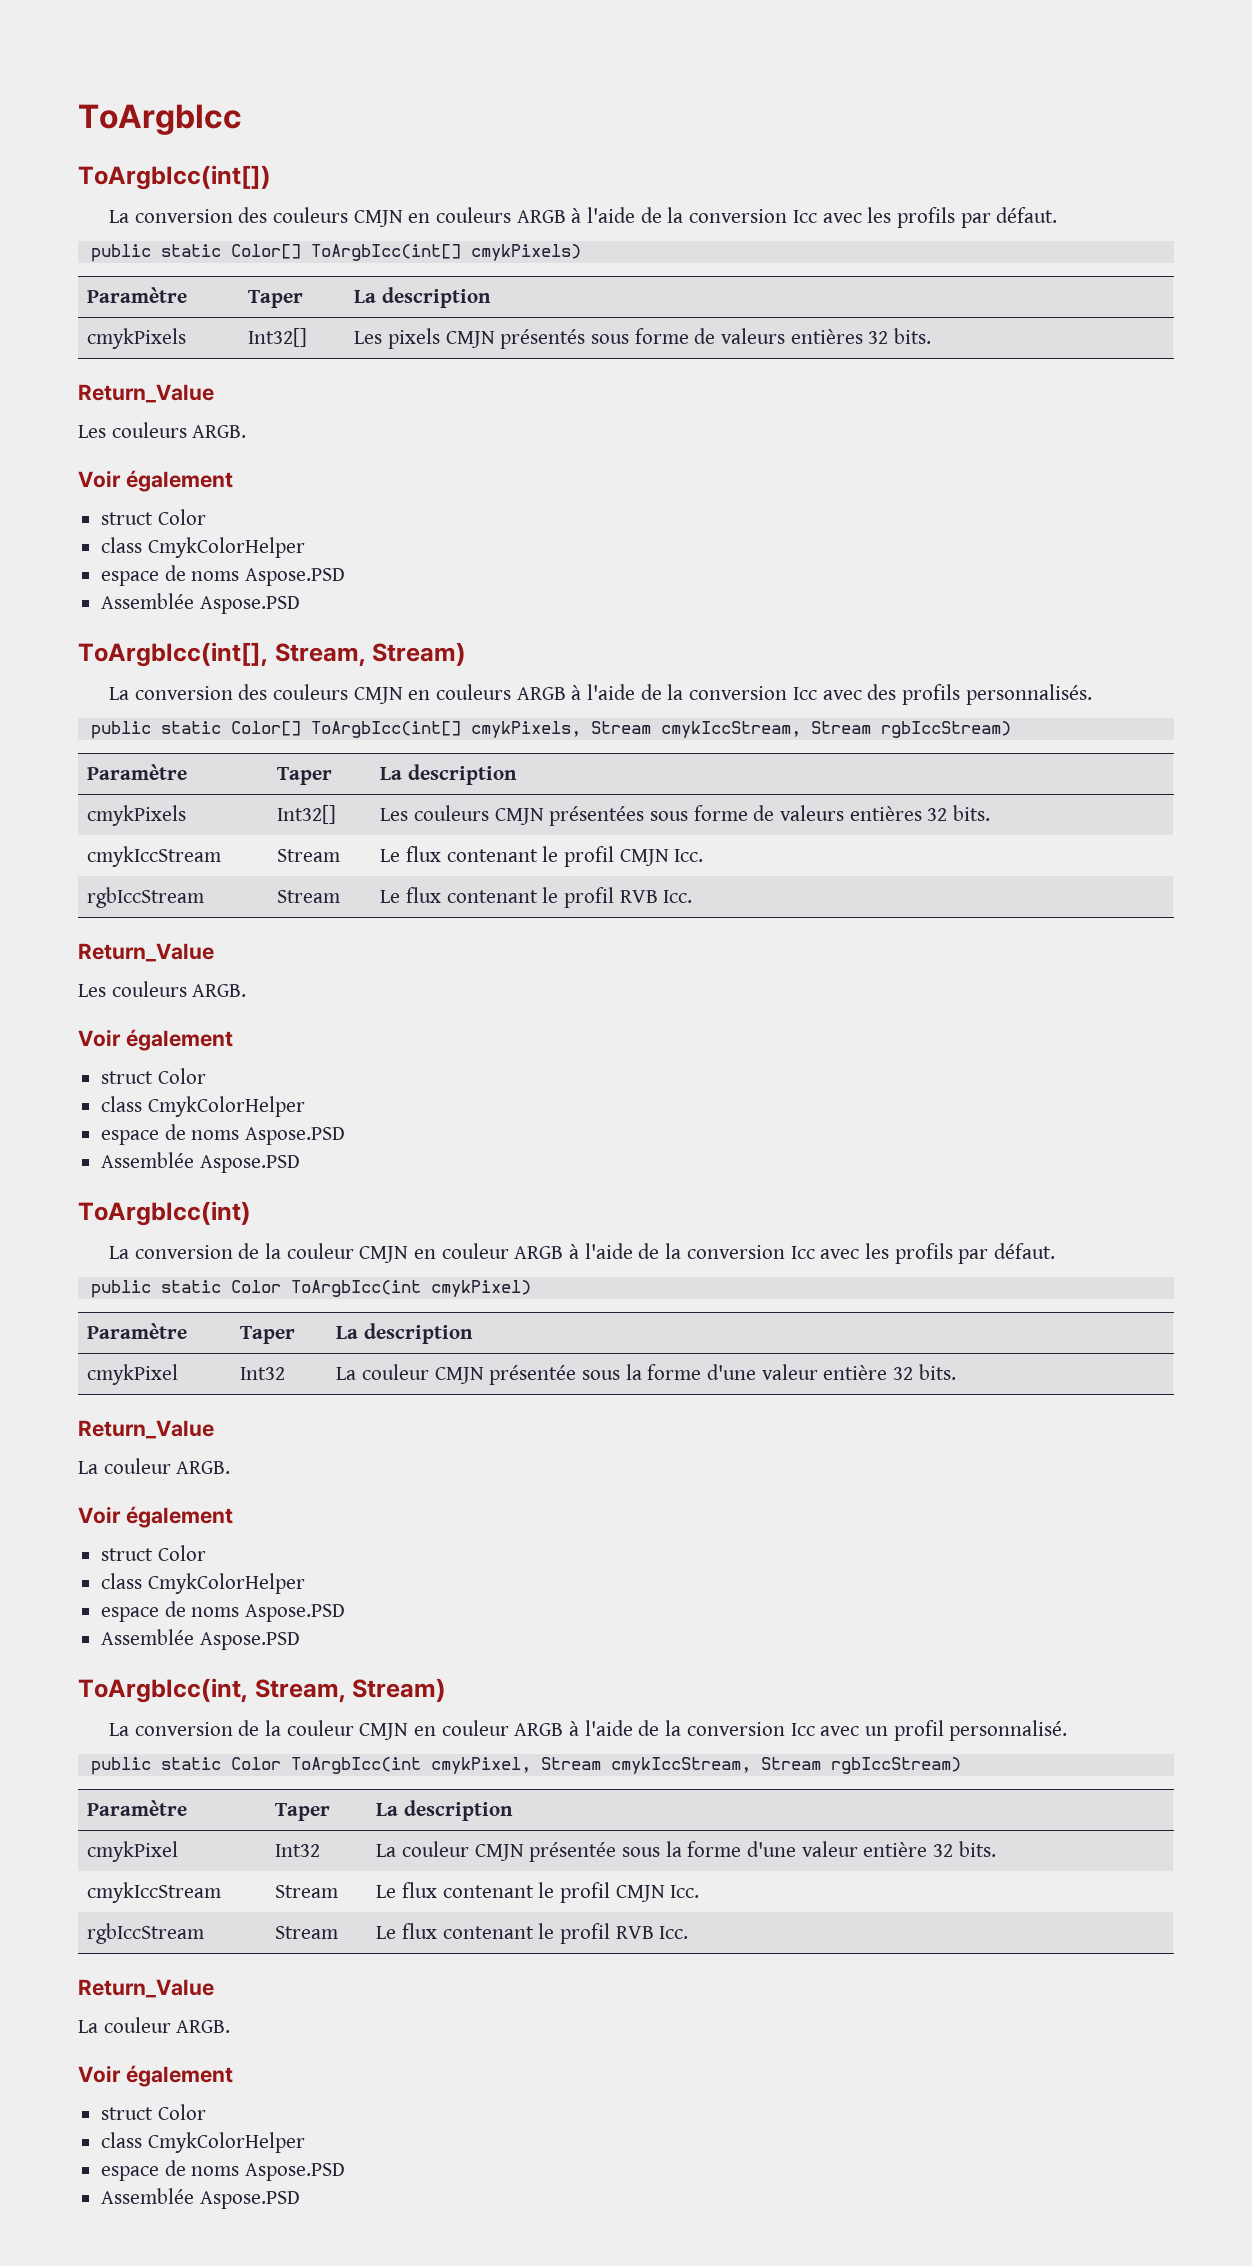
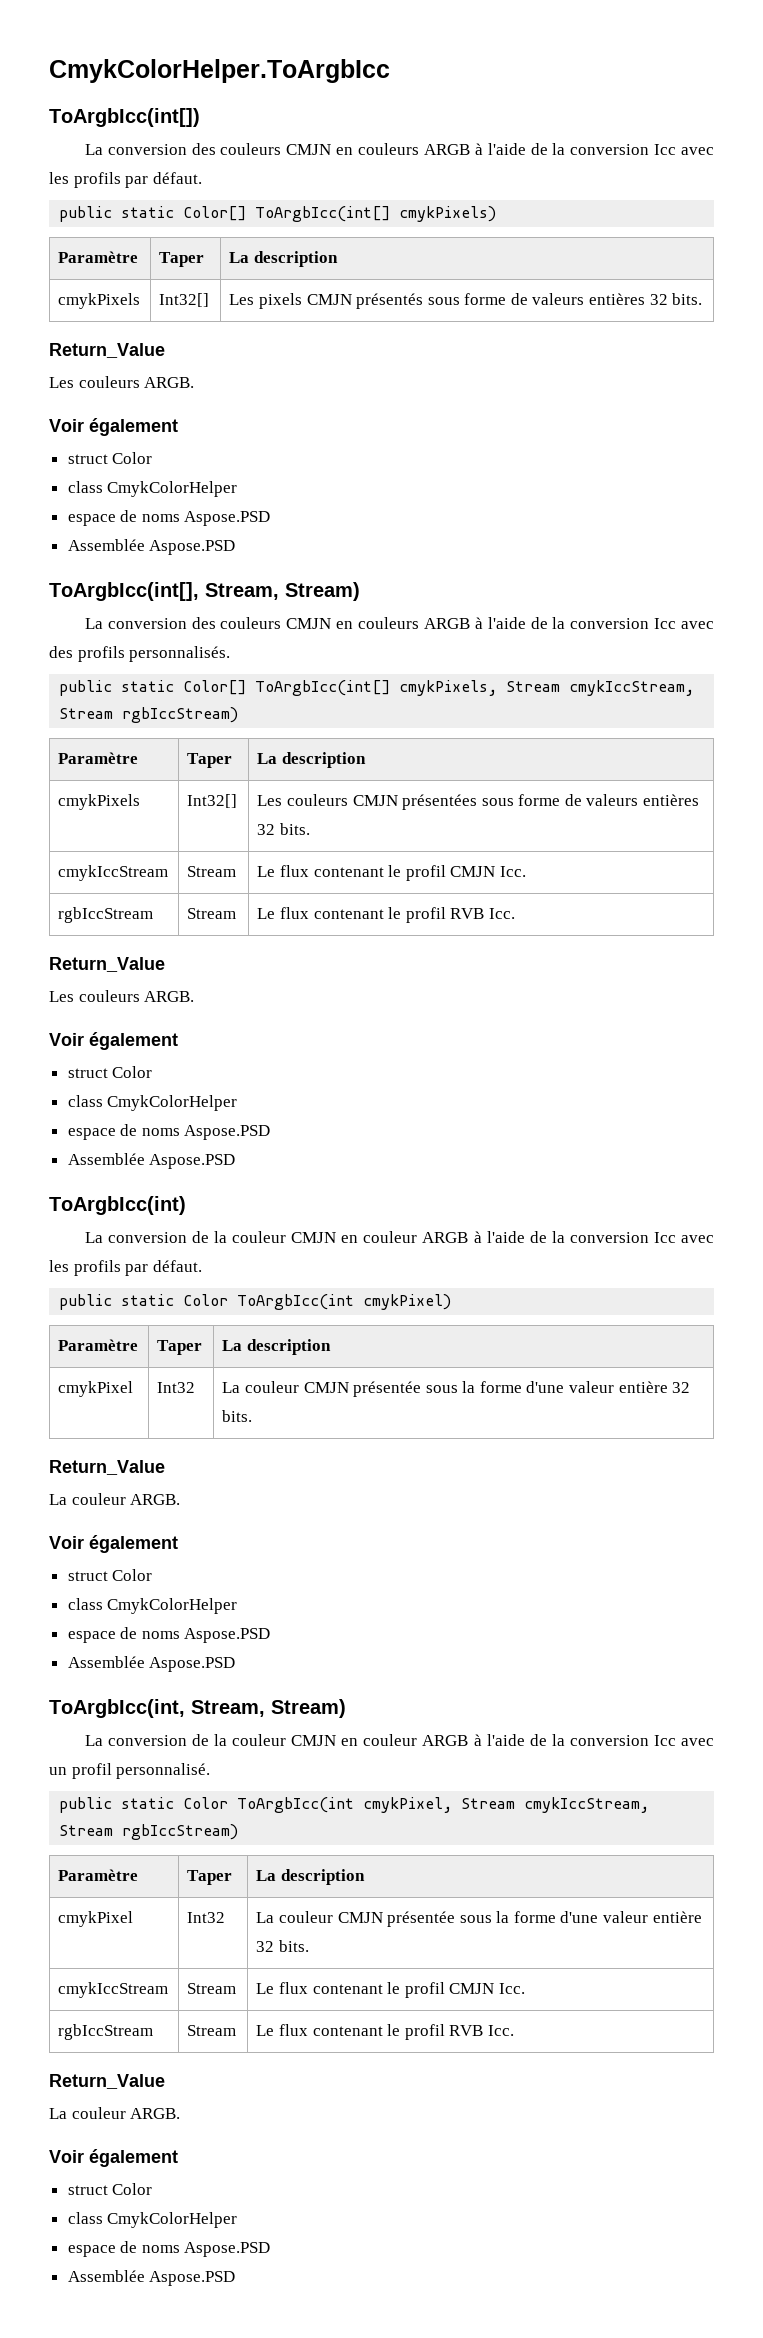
- ToArgbIcc
+ CmykColorHelper.ToArgbIcc

